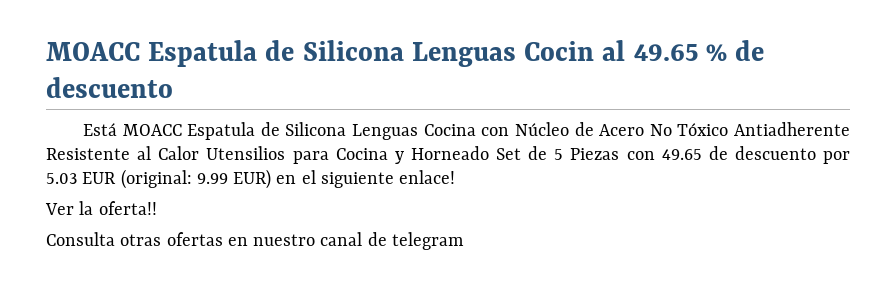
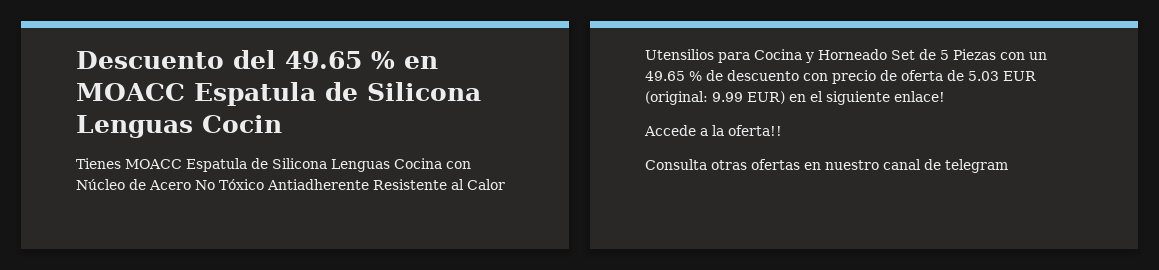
- MOACC Espatula de Silicona Lenguas Cocin al 49.65 % de descuento
- Está MOACC Espatula de Silicona Lenguas Cocina con Núcleo de Acero No Tóxico Antiadherente Resistente al Calor Utensilios para Cocina y Horneado Set de 5 Piezas con 49.65 de descuento por 5.03 EUR (original: 9.99 EUR) en el siguiente enlace!
+ Descuento del 49.65 % en MOACC Espatula de Silicona Lenguas Cocin
+ Tienes MOACC Espatula de Silicona Lenguas Cocina con Núcleo de Acero No Tóxico Antiadherente Resistente al Calor Utensilios para Cocina y Horneado Set de 5 Piezas con un 49.65 % de descuento con precio de oferta de 5.03 EUR (original: 9.99 EUR) en el siguiente enlace!
- Ver la oferta!!
+ Accede a la oferta!!

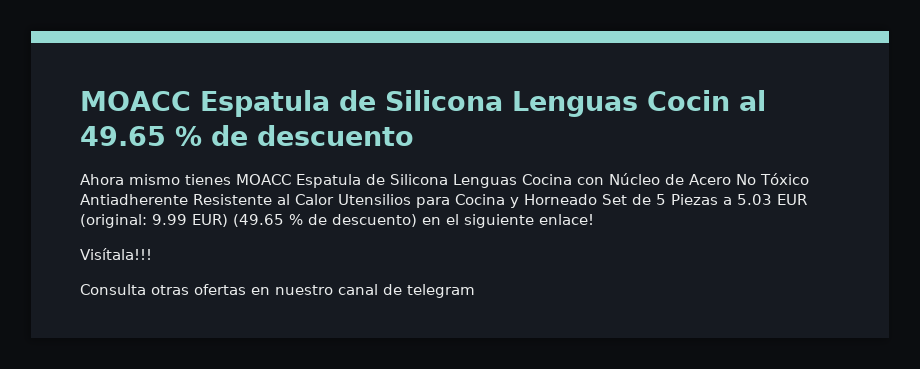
- Descuento del 49.65 % en MOACC Espatula de Silicona Lenguas Cocin
- Tienes MOACC Espatula de Silicona Lenguas Cocina con Núcleo de Acero No Tóxico Antiadherente Resistente al Calor Utensilios para Cocina y Horneado Set de 5 Piezas con un 49.65 % de descuento con precio de oferta de 5.03 EUR (original: 9.99 EUR) en el siguiente enlace!
+ MOACC Espatula de Silicona Lenguas Cocin al 49.65 % de descuento
+ Ahora mismo tienes MOACC Espatula de Silicona Lenguas Cocina con Núcleo de Acero No Tóxico Antiadherente Resistente al Calor Utensilios para Cocina y Horneado Set de 5 Piezas a 5.03 EUR (original: 9.99 EUR) (49.65 % de descuento) en el siguiente enlace!
- Accede a la oferta!!
+ Visítala!!!

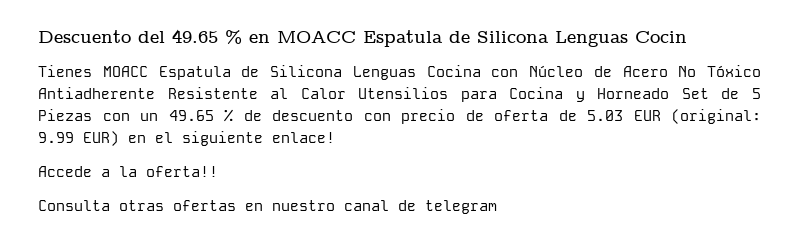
- MOACC Espatula de Silicona Lenguas Cocin al 49.65 % de descuento
- Ahora mismo tienes MOACC Espatula de Silicona Lenguas Cocina con Núcleo de Acero No Tóxico Antiadherente Resistente al Calor Utensilios para Cocina y Horneado Set de 5 Piezas a 5.03 EUR (original: 9.99 EUR) (49.65 % de descuento) en el siguiente enlace!
+ Descuento del 49.65 % en MOACC Espatula de Silicona Lenguas Cocin
+ Tienes MOACC Espatula de Silicona Lenguas Cocina con Núcleo de Acero No Tóxico Antiadherente Resistente al Calor Utensilios para Cocina y Horneado Set de 5 Piezas con un 49.65 % de descuento con precio de oferta de 5.03 EUR (original: 9.99 EUR) en el siguiente enlace!
- Visítala!!!
+ Accede a la oferta!!

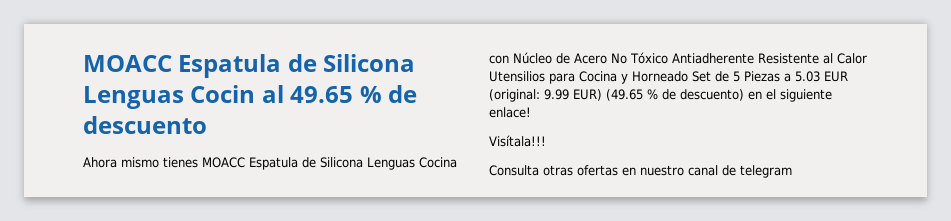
- Descuento del 49.65 % en MOACC Espatula de Silicona Lenguas Cocin
- Tienes MOACC Espatula de Silicona Lenguas Cocina con Núcleo de Acero No Tóxico Antiadherente Resistente al Calor Utensilios para Cocina y Horneado Set de 5 Piezas con un 49.65 % de descuento con precio de oferta de 5.03 EUR (original: 9.99 EUR) en el siguiente enlace!
+ MOACC Espatula de Silicona Lenguas Cocin al 49.65 % de descuento
+ Ahora mismo tienes MOACC Espatula de Silicona Lenguas Cocina con Núcleo de Acero No Tóxico Antiadherente Resistente al Calor Utensilios para Cocina y Horneado Set de 5 Piezas a 5.03 EUR (original: 9.99 EUR) (49.65 % de descuento) en el siguiente enlace!
- Accede a la oferta!!
+ Visítala!!!

